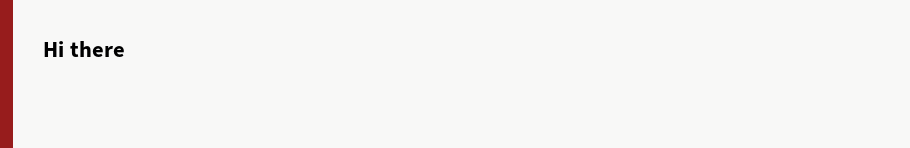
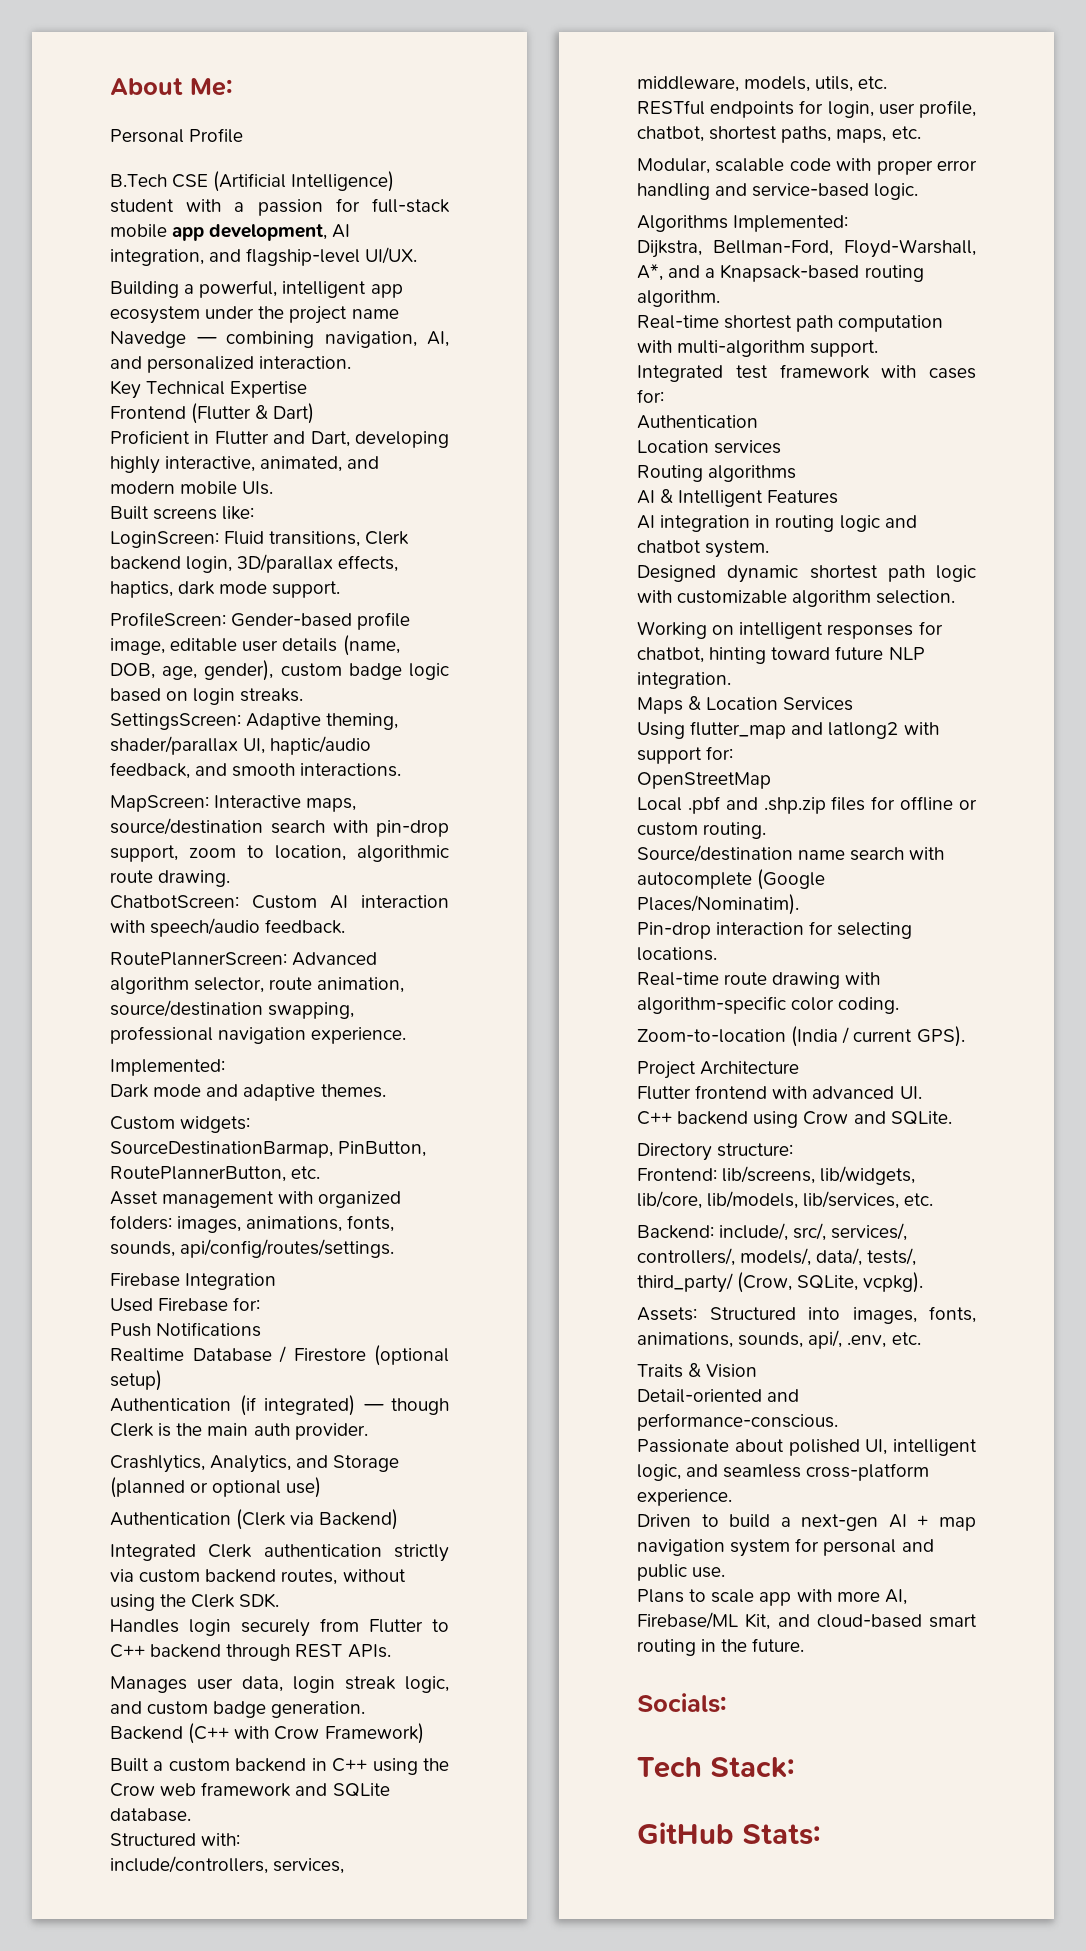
- Hi there
+ About Me:
+ Personal Profile
+ B.Tech CSE (Artificial Intelligence) student with a passion for full-stack mobile app development, AI integration, and flagship-level UI/UX.
+ Building a powerful, intelligent app ecosystem under the project name Navedge — combining navigation, AI, and personalized interaction.
+ Key Technical Expertise
+ Frontend (Flutter & Dart)
+ Proficient in Flutter and Dart, developing highly interactive, animated, and modern mobile UIs.
+ Built screens like:
+ LoginScreen: Fluid transitions, Clerk backend login, 3D/parallax effects, haptics, dark mode support.
+ ProfileScreen: Gender-based profile image, editable user details (name, DOB, age, gender), custom badge logic based on login streaks.
+ SettingsScreen: Adaptive theming, shader/parallax UI, haptic/audio feedback, and smooth interactions.
+ MapScreen: Interactive maps, source/destination search with pin-drop support, zoom to location, algorithmic route drawing.
+ ChatbotScreen: Custom AI interaction with speech/audio feedback.
+ RoutePlannerScreen: Advanced algorithm selector, route animation, source/destination swapping, professional navigation experience.
+ Implemented:
+ Dark mode and adaptive themes.
+ Custom widgets: SourceDestinationBarmap, PinButton, RoutePlannerButton, etc.
+ Asset management with organized folders: images, animations, fonts, sounds, api/config/routes/settings.
+ Firebase Integration
+ Used Firebase for:
+ Push Notifications
+ Realtime Database / Firestore (optional setup)
+ Authentication (if integrated) — though Clerk is the main auth provider.
+ Crashlytics, Analytics, and Storage (planned or optional use)
+ Authentication (Clerk via Backend)
+ Integrated Clerk authentication strictly via custom backend routes, without using the Clerk SDK.
+ Handles login securely from Flutter to C++ backend through REST APIs.
+ Manages user data, login streak logic, and custom badge generation.
+ Backend (C++ with Crow Framework)
+ Built a custom backend in C++ using the Crow web framework and SQLite database.
+ Structured with:
+ include/controllers, services, middleware, models, utils, etc.
+ RESTful endpoints for login, user profile, chatbot, shortest paths, maps, etc.
+ Modular, scalable code with proper error handling and service-based logic.
+ Algorithms Implemented:
+ Dijkstra, Bellman-Ford, Floyd-Warshall, A*, and a Knapsack-based routing algorithm.
+ Real-time shortest path computation with multi-algorithm support.
+ Integrated test framework with cases for:
+ Authentication
+ Location services
+ Routing algorithms
+ AI & Intelligent Features
+ AI integration in routing logic and chatbot system.
+ Designed dynamic shortest path logic with customizable algorithm selection.
+ Working on intelligent responses for chatbot, hinting toward future NLP integration.
+ Maps & Location Services
+ Using flutter_map and latlong2 with support for:
+ OpenStreetMap
+ Local .pbf and .shp.zip files for offline or custom routing.
+ Source/destination name search with autocomplete (Google Places/Nominatim).
+ Pin-drop interaction for selecting locations.
+ Real-time route drawing with algorithm-specific color coding.
+ Zoom-to-location (India / current GPS).
+ Project Architecture
+ Flutter frontend with advanced UI.
+ C++ backend using Crow and SQLite.
+ Directory structure:
+ Frontend: lib/screens, lib/widgets, lib/core, lib/models, lib/services, etc.
+ Backend: include/, src/, services/, controllers/, models/, data/, tests/, third_party/ (Crow, SQLite, vcpkg).
+ Assets: Structured into images, fonts, animations, sounds, api/, .env, etc.
+ Traits & Vision
+ Detail-oriented and performance-conscious.
+ Passionate about polished UI, intelligent logic, and seamless cross-platform experience.
+ Driven to build a next-gen AI + map navigation system for personal and public use.
+ Plans to scale app with more AI, Firebase/ML Kit, and cloud-based smart routing in the future.
+ Socials:
+ Tech Stack:
+ GitHub Stats:

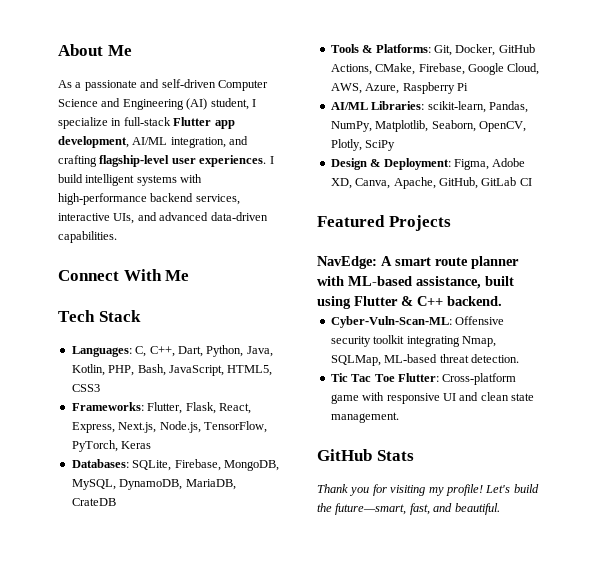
- About Me:
- Personal Profile
- B.Tech CSE (Artificial Intelligence) student with a passion for full-stack mobile app development, AI integration, and flagship-level UI/UX.
- Building a powerful, intelligent app ecosystem under the project name Navedge — combining navigation, AI, and personalized interaction.
- Key Technical Expertise
- Frontend (Flutter & Dart)
- Proficient in Flutter and Dart, developing highly interactive, animated, and modern mobile UIs.
- Built screens like:
- LoginScreen: Fluid transitions, Clerk backend login, 3D/parallax effects, haptics, dark mode support.
- ProfileScreen: Gender-based profile image, editable user details (name, DOB, age, gender), custom badge logic based on login streaks.
- SettingsScreen: Adaptive theming, shader/parallax UI, haptic/audio feedback, and smooth interactions.
- MapScreen: Interactive maps, source/destination search with pin-drop support, zoom to location, algorithmic route drawing.
- ChatbotScreen: Custom AI interaction with speech/audio feedback.
- RoutePlannerScreen: Advanced algorithm selector, route animation, source/destination swapping, professional navigation experience.
- Implemented:
- Dark mode and adaptive themes.
- Custom widgets: SourceDestinationBarmap, PinButton, RoutePlannerButton, etc.
- Asset management with organized folders: images, animations, fonts, sounds, api/config/routes/settings.
- Firebase Integration
- Used Firebase for:
- Push Notifications
- Realtime Database / Firestore (optional setup)
- Authentication (if integrated) — though Clerk is the main auth provider.
- Crashlytics, Analytics, and Storage (planned or optional use)
- Authentication (Clerk via Backend)
- Integrated Clerk authentication strictly via custom backend routes, without using the Clerk SDK.
- Handles login securely from Flutter to C++ backend through REST APIs.
- Manages user data, login streak logic, and custom badge generation.
- Backend (C++ with Crow Framework)
- Built a custom backend in C++ using the Crow web framework and SQLite database.
- Structured with:
- include/controllers, services, middleware, models, utils, etc.
- RESTful endpoints for login, user profile, chatbot, shortest paths, maps, etc.
- Modular, scalable code with proper error handling and service-based logic.
- Algorithms Implemented:
- Dijkstra, Bellman-Ford, Floyd-Warshall, A*, and a Knapsack-based routing algorithm.
- Real-time shortest path computation with multi-algorithm support.
- Integrated test framework with cases for:
- Authentication
- Location services
- Routing algorithms
- AI & Intelligent Features
- AI integration in routing logic and chatbot system.
- Designed dynamic shortest path logic with customizable algorithm selection.
- Working on intelligent responses for chatbot, hinting toward future NLP integration.
- Maps & Location Services
- Using flutter_map and latlong2 with support for:
- OpenStreetMap
- Local .pbf and .shp.zip files for offline or custom routing.
- Source/destination name search with autocomplete (Google Places/Nominatim).
- Pin-drop interaction for selecting locations.
- Real-time route drawing with algorithm-specific color coding.
- Zoom-to-location (India / current GPS).
- Project Architecture
- Flutter frontend with advanced UI.
- C++ backend using Crow and SQLite.
- Directory structure:
- Frontend: lib/screens, lib/widgets, lib/core, lib/models, lib/services, etc.
- Backend: include/, src/, services/, controllers/, models/, data/, tests/, third_party/ (Crow, SQLite, vcpkg).
- Assets: Structured into images, fonts, animations, sounds, api/, .env, etc.
- Traits & Vision
- Detail-oriented and performance-conscious.
- Passionate about polished UI, intelligent logic, and seamless cross-platform experience.
- Driven to build a next-gen AI + map navigation system for personal and public use.
- Plans to scale app with more AI, Firebase/ML Kit, and cloud-based smart routing in the future.
- Socials:
- Tech Stack:
- GitHub Stats:
+ About Me
+ As a passionate and self-driven Computer Science and Engineering (AI) student, I specialize in full-stack Flutter app development, AI/ML integration, and crafting flagship-level user experiences. I build intelligent systems with high-performance backend services, interactive UIs, and advanced data-driven capabilities.
+ Connect With Me
+ Tech Stack
+ Languages: C, C++, Dart, Python, Java, Kotlin, PHP, Bash, JavaScript, HTML5, CSS3
+ Frameworks: Flutter, Flask, React, Express, Next.js, Node.js, TensorFlow, PyTorch, Keras
+ Databases: SQLite, Firebase, MongoDB, MySQL, DynamoDB, MariaDB, CrateDB
+ Tools & Platforms: Git, Docker, GitHub Actions, CMake, Firebase, Google Cloud, AWS, Azure, Raspberry Pi
+ AI/ML Libraries: scikit-learn, Pandas, NumPy, Matplotlib, Seaborn, OpenCV, Plotly, SciPy
+ Design & Deployment: Figma, Adobe XD, Canva, Apache, GitHub, GitLab CI
+ Featured Projects
+ NavEdge: A smart route planner with ML-based assistance, built using Flutter & C++ backend.
+ Cyber-Vuln-Scan-ML: Offensive security toolkit integrating Nmap, SQLMap, ML-based threat detection.
+ Tic Tac Toe Flutter: Cross-platform game with responsive UI and clean state management.
+ GitHub Stats
+ Thank you for visiting my profile! Let's build the future—smart, fast, and beautiful.

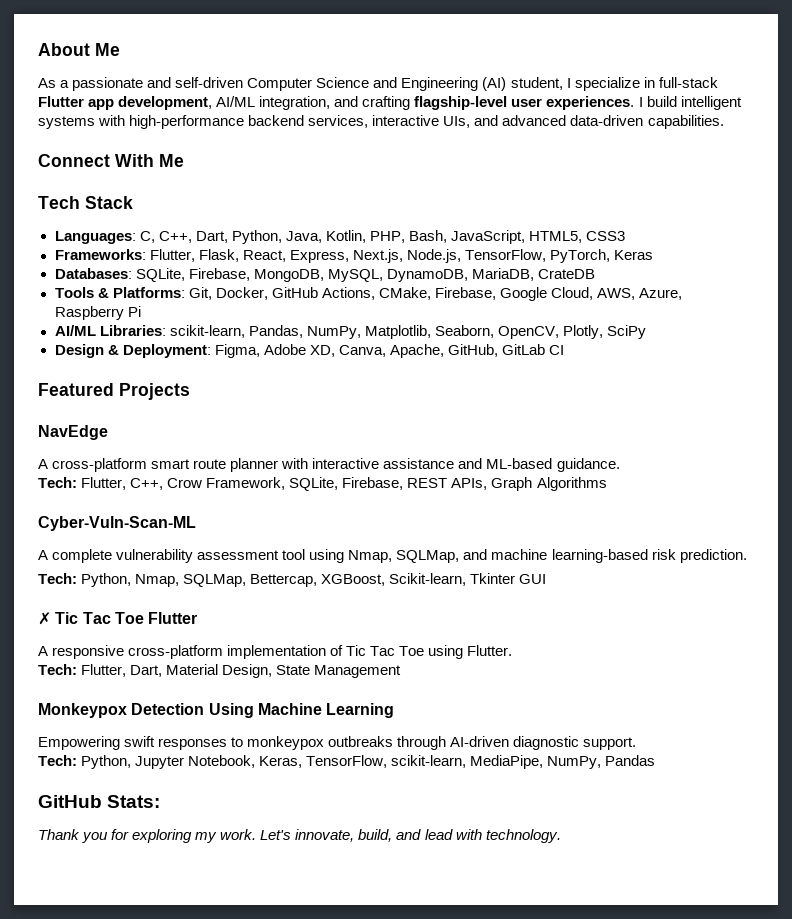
- NavEdge: A smart route planner with ML-based assistance, built using Flutter & C++ backend.
- Cyber-Vuln-Scan-ML: Offensive security toolkit integrating Nmap, SQLMap, ML-based threat detection.
- Tic Tac Toe Flutter: Cross-platform game with responsive UI and clean state management.
- GitHub Stats
+ NavEdge
+ A cross-platform smart route planner with interactive assistance and ML-based guidance.
+ Tech: Flutter, C++, Crow Framework, SQLite, Firebase, REST APIs, Graph Algorithms
+ Cyber-Vuln-Scan-ML
+ A complete vulnerability assessment tool using Nmap, SQLMap, and machine learning-based risk prediction.
+ Tech: Python, Nmap, SQLMap, Bettercap, XGBoost, Scikit-learn, Tkinter GUI
+ ✗ Tic Tac Toe Flutter
+ A responsive cross-platform implementation of Tic Tac Toe using Flutter.
+ Tech: Flutter, Dart, Material Design, State Management
+ Monkeypox Detection Using Machine Learning
+ Empowering swift responses to monkeypox outbreaks through AI-driven diagnostic support.
+ Tech: Python, Jupyter Notebook, Keras, TensorFlow, scikit-learn, MediaPipe, NumPy, Pandas
+ GitHub Stats:
- Thank you for visiting my profile! Let's build the future—smart, fast, and beautiful.
+ Thank you for exploring my work. Let's innovate, build, and lead with technology.

